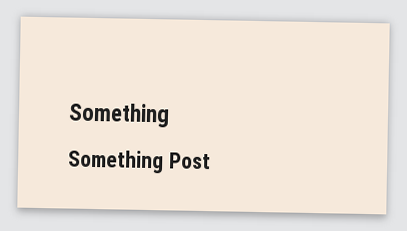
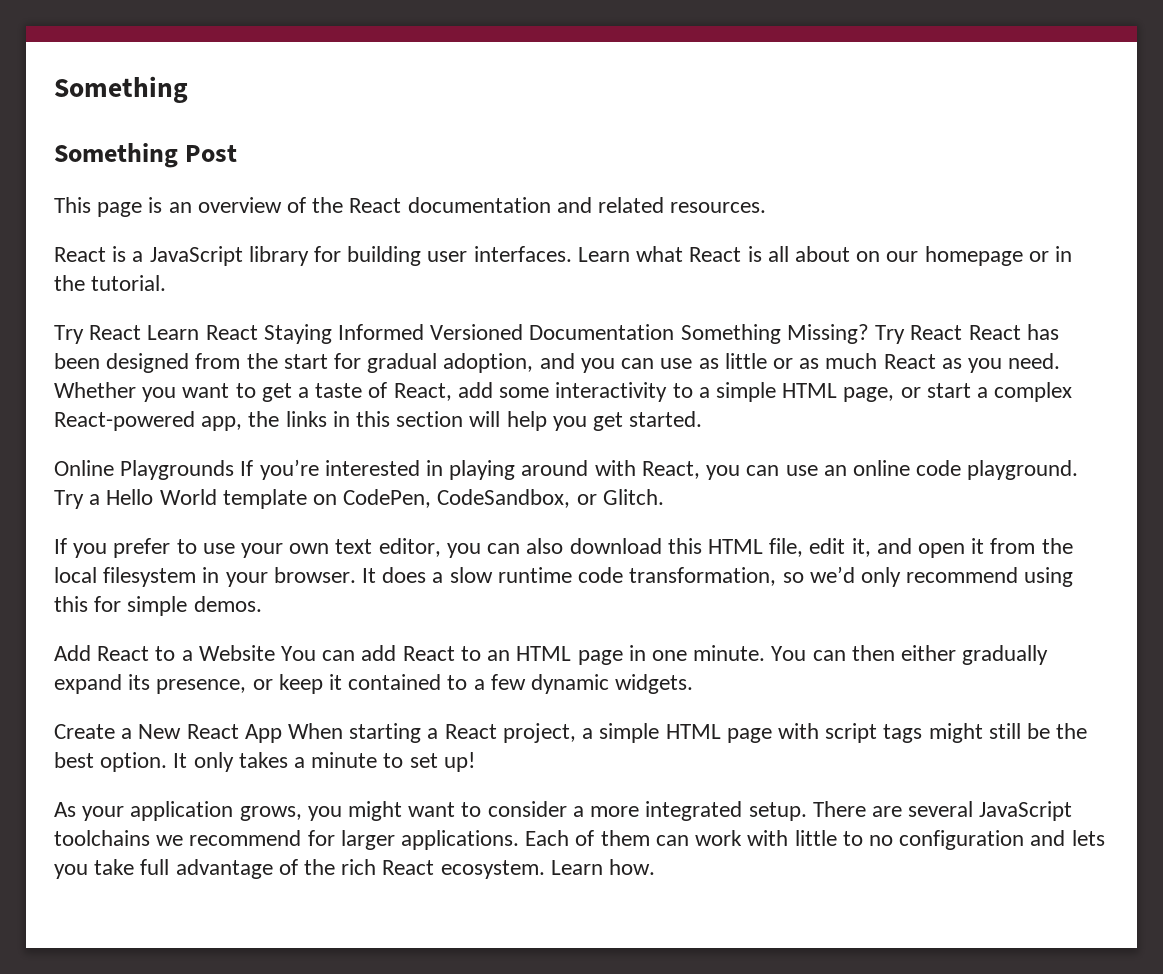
+ This page is an overview of the React documentation and related resources.
+ React is a JavaScript library for building user interfaces. Learn what React is all about on our homepage or in the tutorial.
+ Try React Learn React Staying Informed Versioned Documentation Something Missing? Try React React has been designed from the start for gradual adoption, and you can use as little or as much React as you need. Whether you want to get a taste of React, add some interactivity to a simple HTML page, or start a complex React-powered app, the links in this section will help you get started.
+ Online Playgrounds If you’re interested in playing around with React, you can use an online code playground. Try a Hello World template on CodePen, CodeSandbox, or Glitch.
+ If you prefer to use your own text editor, you can also download this HTML file, edit it, and open it from the local filesystem in your browser. It does a slow runtime code transformation, so we’d only recommend using this for simple demos.
+ Add React to a Website You can add React to an HTML page in one minute. You can then either gradually expand its presence, or keep it contained to a few dynamic widgets.
+ Create a New React App When starting a React project, a simple HTML page with script tags might still be the best option. It only takes a minute to set up!
+ As your application grows, you might want to consider a more integrated setup. There are several JavaScript toolchains we recommend for larger applications. Each of them can work with little to no configuration and lets you take full advantage of the rich React ecosystem. Learn how.

